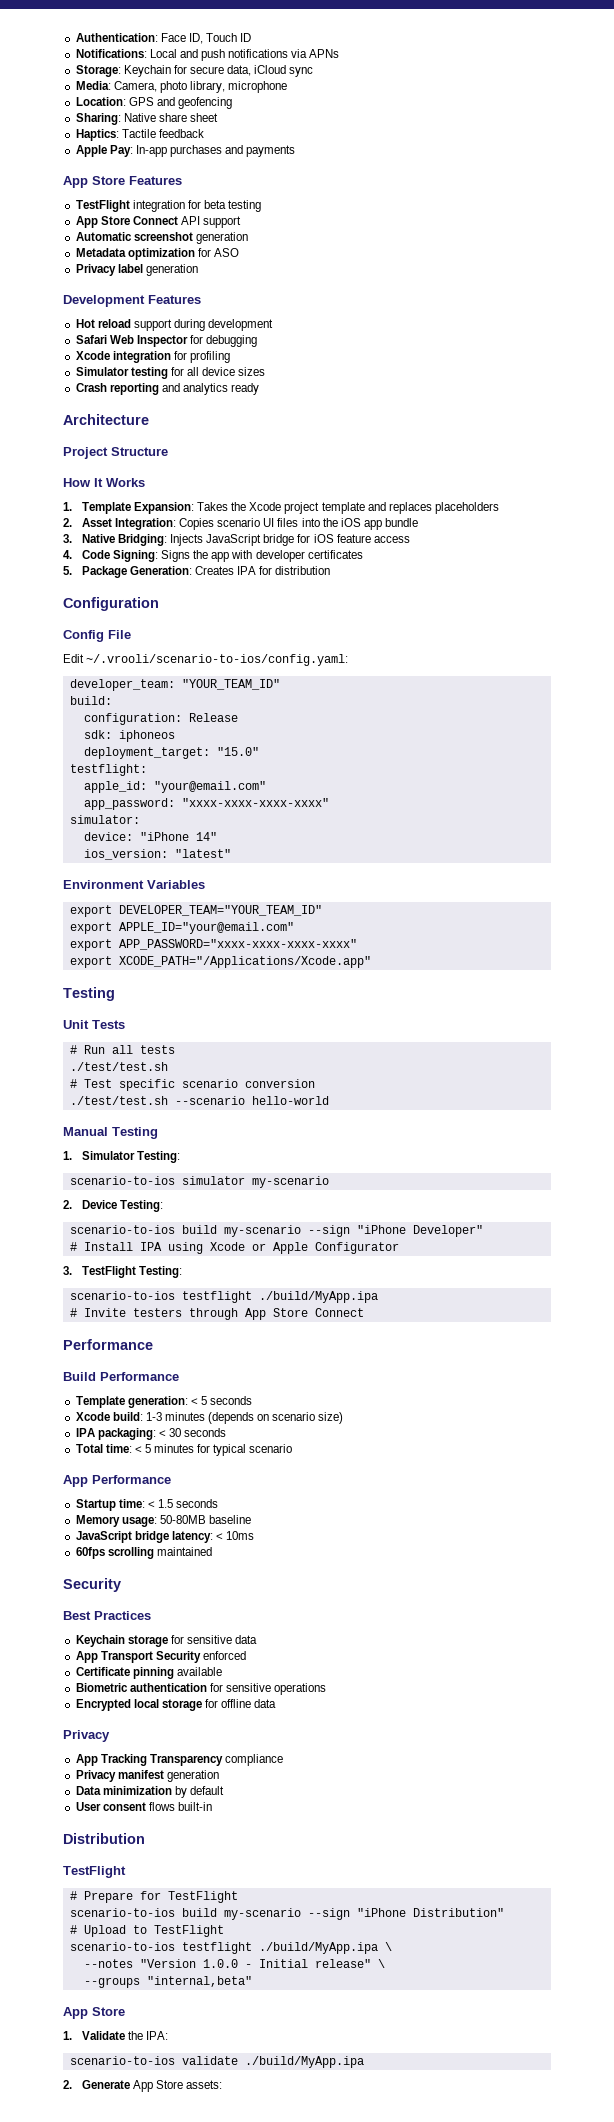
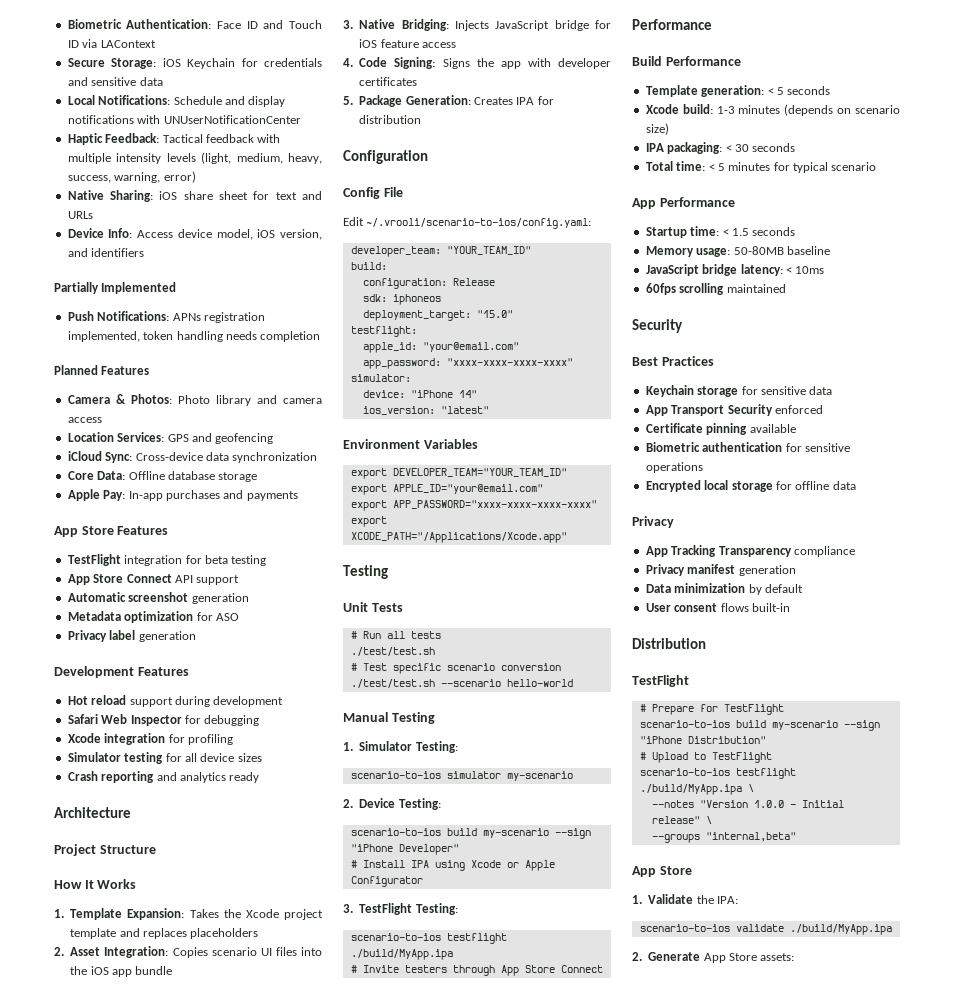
- Authentication: Face ID, Touch ID
- Notifications: Local and push notifications via APNs
- Storage: Keychain for secure data, iCloud sync
- Media: Camera, photo library, microphone
- Location: GPS and geofencing
- Sharing: Native share sheet
- Haptics: Tactile feedback
+ Biometric Authentication: Face ID and Touch ID via LAContext
+ Secure Storage: iOS Keychain for credentials and sensitive data
+ Local Notifications: Schedule and display notifications with UNUserNotificationCenter
+ Haptic Feedback: Tactical feedback with multiple intensity levels (light, medium, heavy, success, warning, error)
+ Native Sharing: iOS share sheet for text and URLs
+ Device Info: Access device model, iOS version, and identifiers
+ Partially Implemented
+ Push Notifications: APNs registration implemented, token handling needs completion
+ Planned Features
+ Camera & Photos: Photo library and camera access
+ Location Services: GPS and geofencing
+ iCloud Sync: Cross-device data synchronization
+ Core Data: Offline database storage

